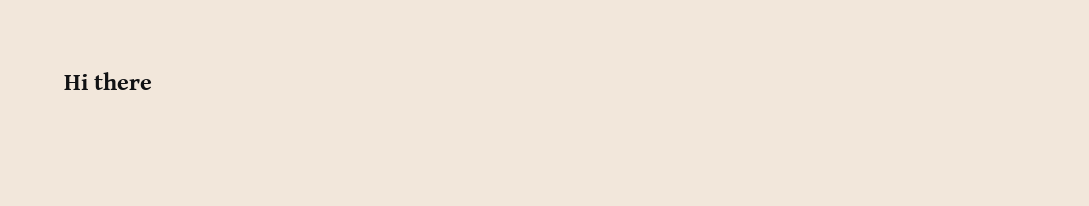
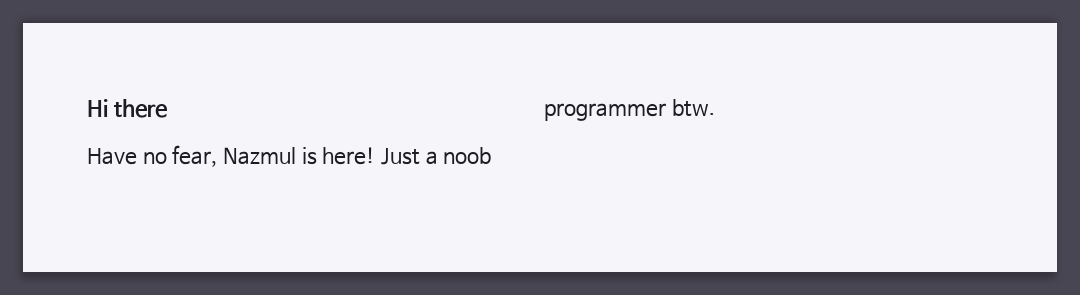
+ Have no fear, Nazmul is here! Just a noob programmer btw.

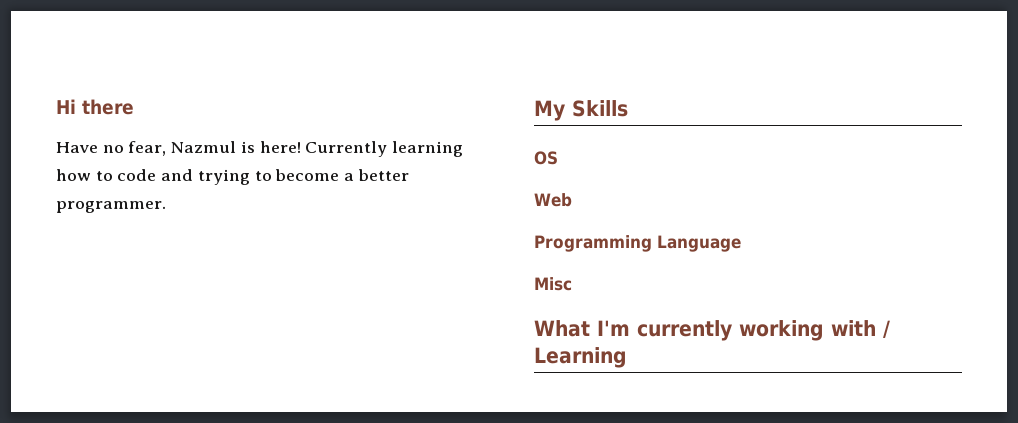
- Just a noob programmer btw.
+ Currently learning how to code and trying to become a better programmer.
+ My Skills
+ OS
+ Web
+ Programming Language
+ Misc
+ What I'm currently working with / Learning

